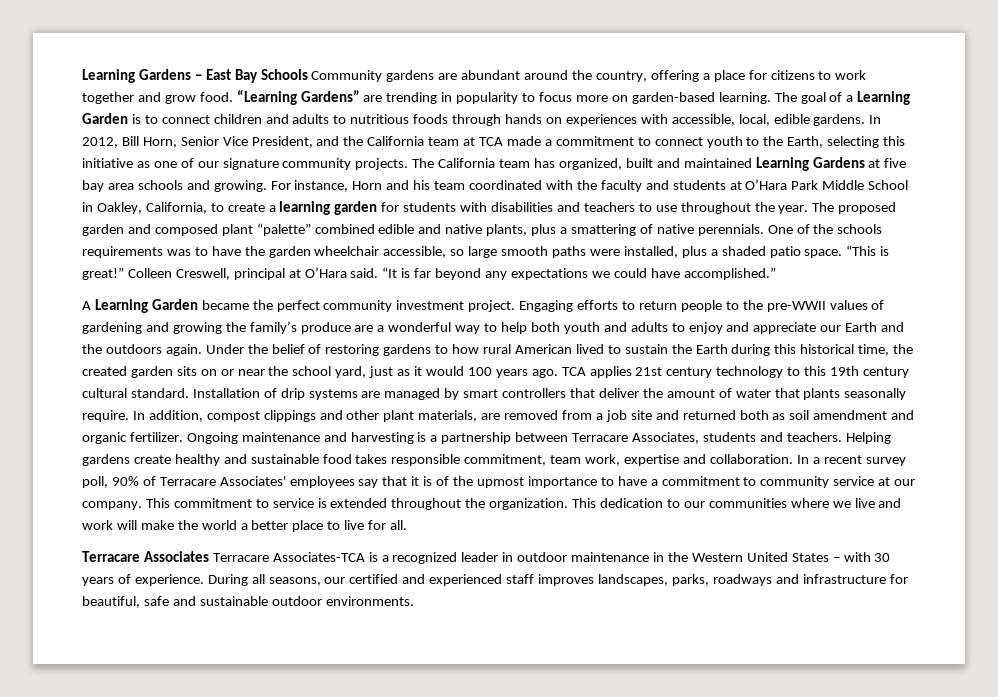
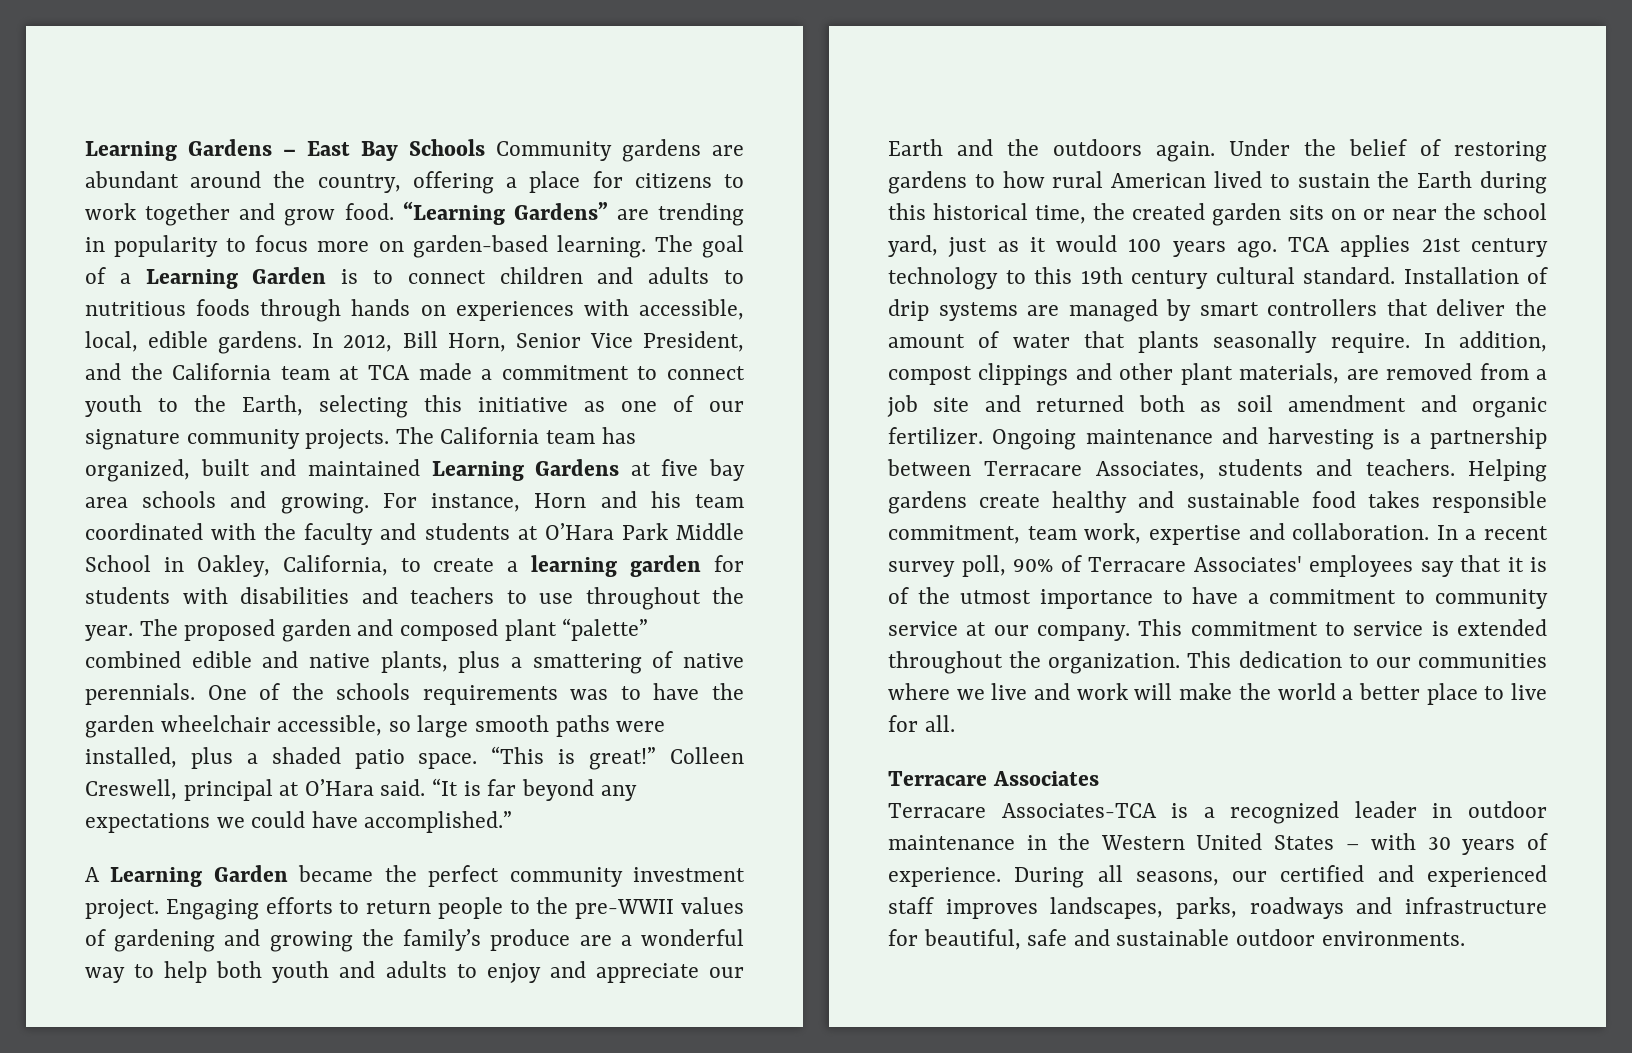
- In a recent survey poll, 90% of Terracare Associates' employees say that it is of the upmost importance to have a commitment to community service at our company.
+ In a recent survey poll, 90% of Terracare Associates' employees say that it is of the utmost importance to have a commitment to community service at our company.
- Terracare Associates Terracare Associates-TCA is a recognized leader in outdoor maintenance in the Western United States – with 30 years of experience.
+ Terracare Associates
+ Terracare Associates-TCA is a recognized leader in outdoor maintenance in the Western United States – with 30 years of experience.

